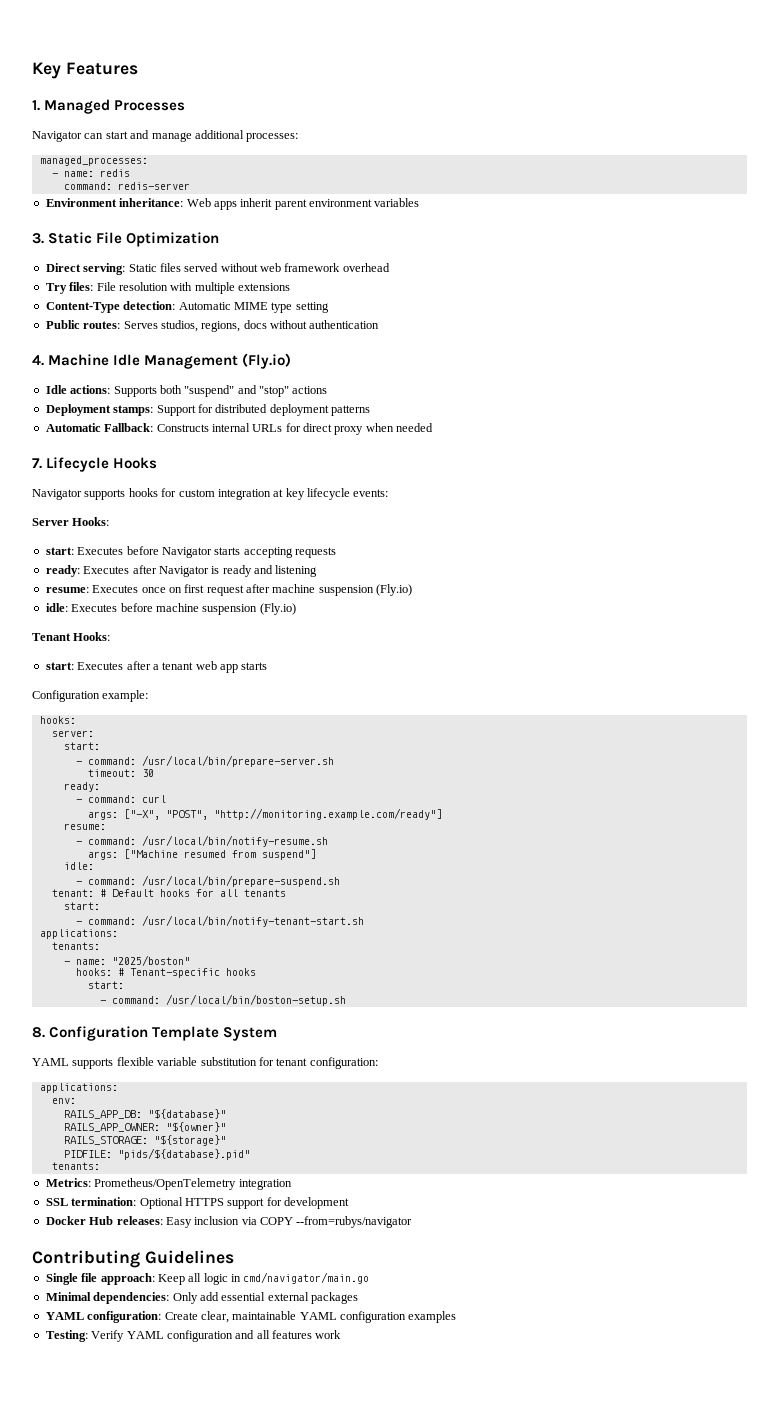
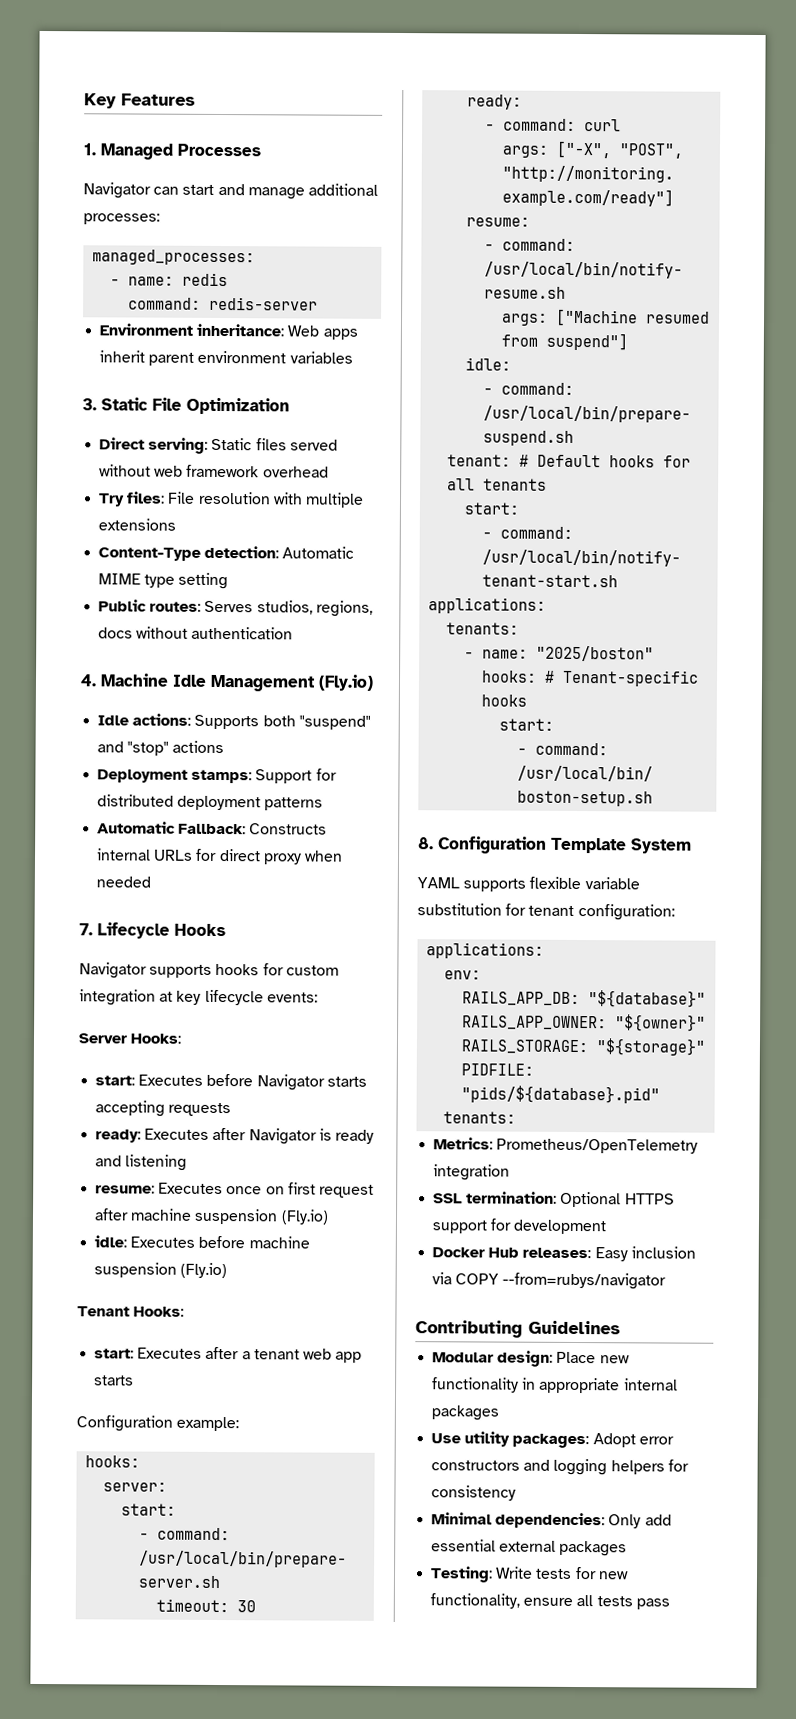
- Single file approach: Keep all logic in cmd/navigator/main.go
+ Modular design: Place new functionality in appropriate internal packages
+ Use utility packages: Adopt error constructors and logging helpers for consistency
- YAML configuration: Create clear, maintainable YAML configuration examples
- Testing: Verify YAML configuration and all features work
+ Testing: Write tests for new functionality, ensure all tests pass

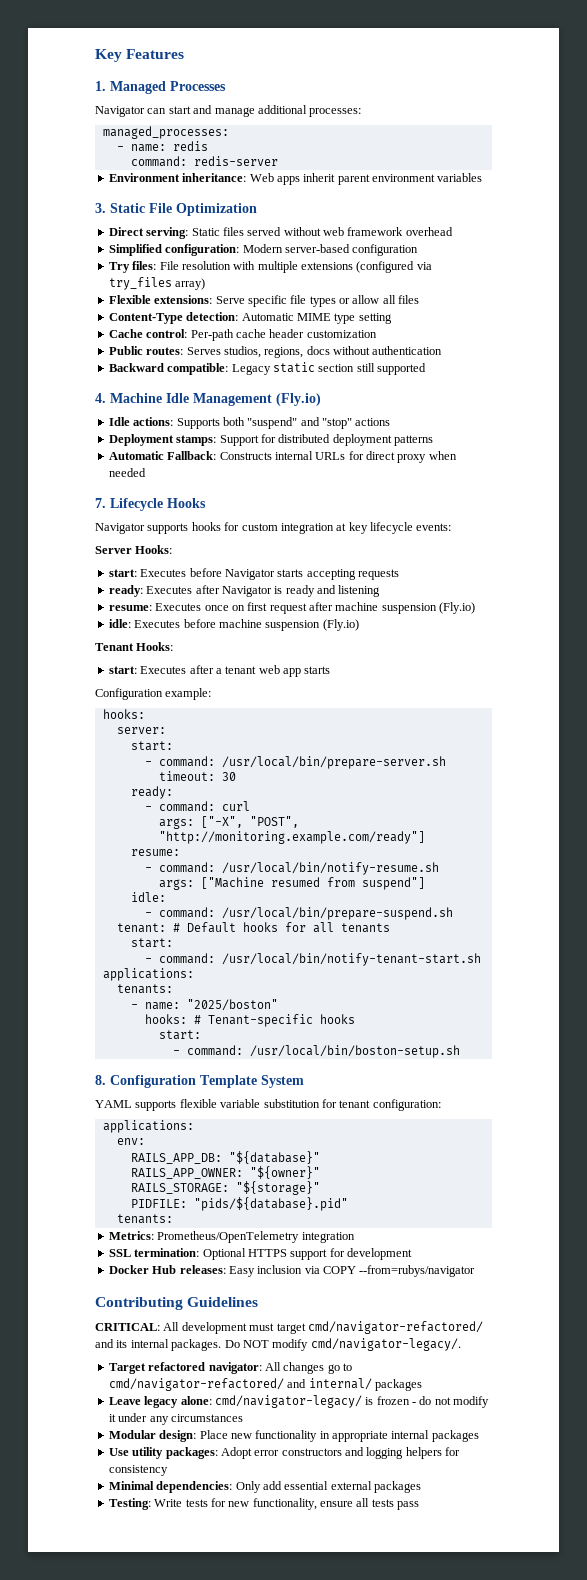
+ Simplified configuration: Modern server-based configuration
- Try files: File resolution with multiple extensions
+ Try files: File resolution with multiple extensions (configured via try_files array)
+ Flexible extensions: Serve specific file types or allow all files
+ Cache control: Per-path cache header customization
+ Backward compatible: Legacy static section still supported
+ CRITICAL: All development must target cmd/navigator-refactored/ and its internal packages. Do NOT modify cmd/navigator-legacy/.
+ Target refactored navigator: All changes go to cmd/navigator-refactored/ and internal/ packages
+ Leave legacy alone: cmd/navigator-legacy/ is frozen - do not modify it under any circumstances

